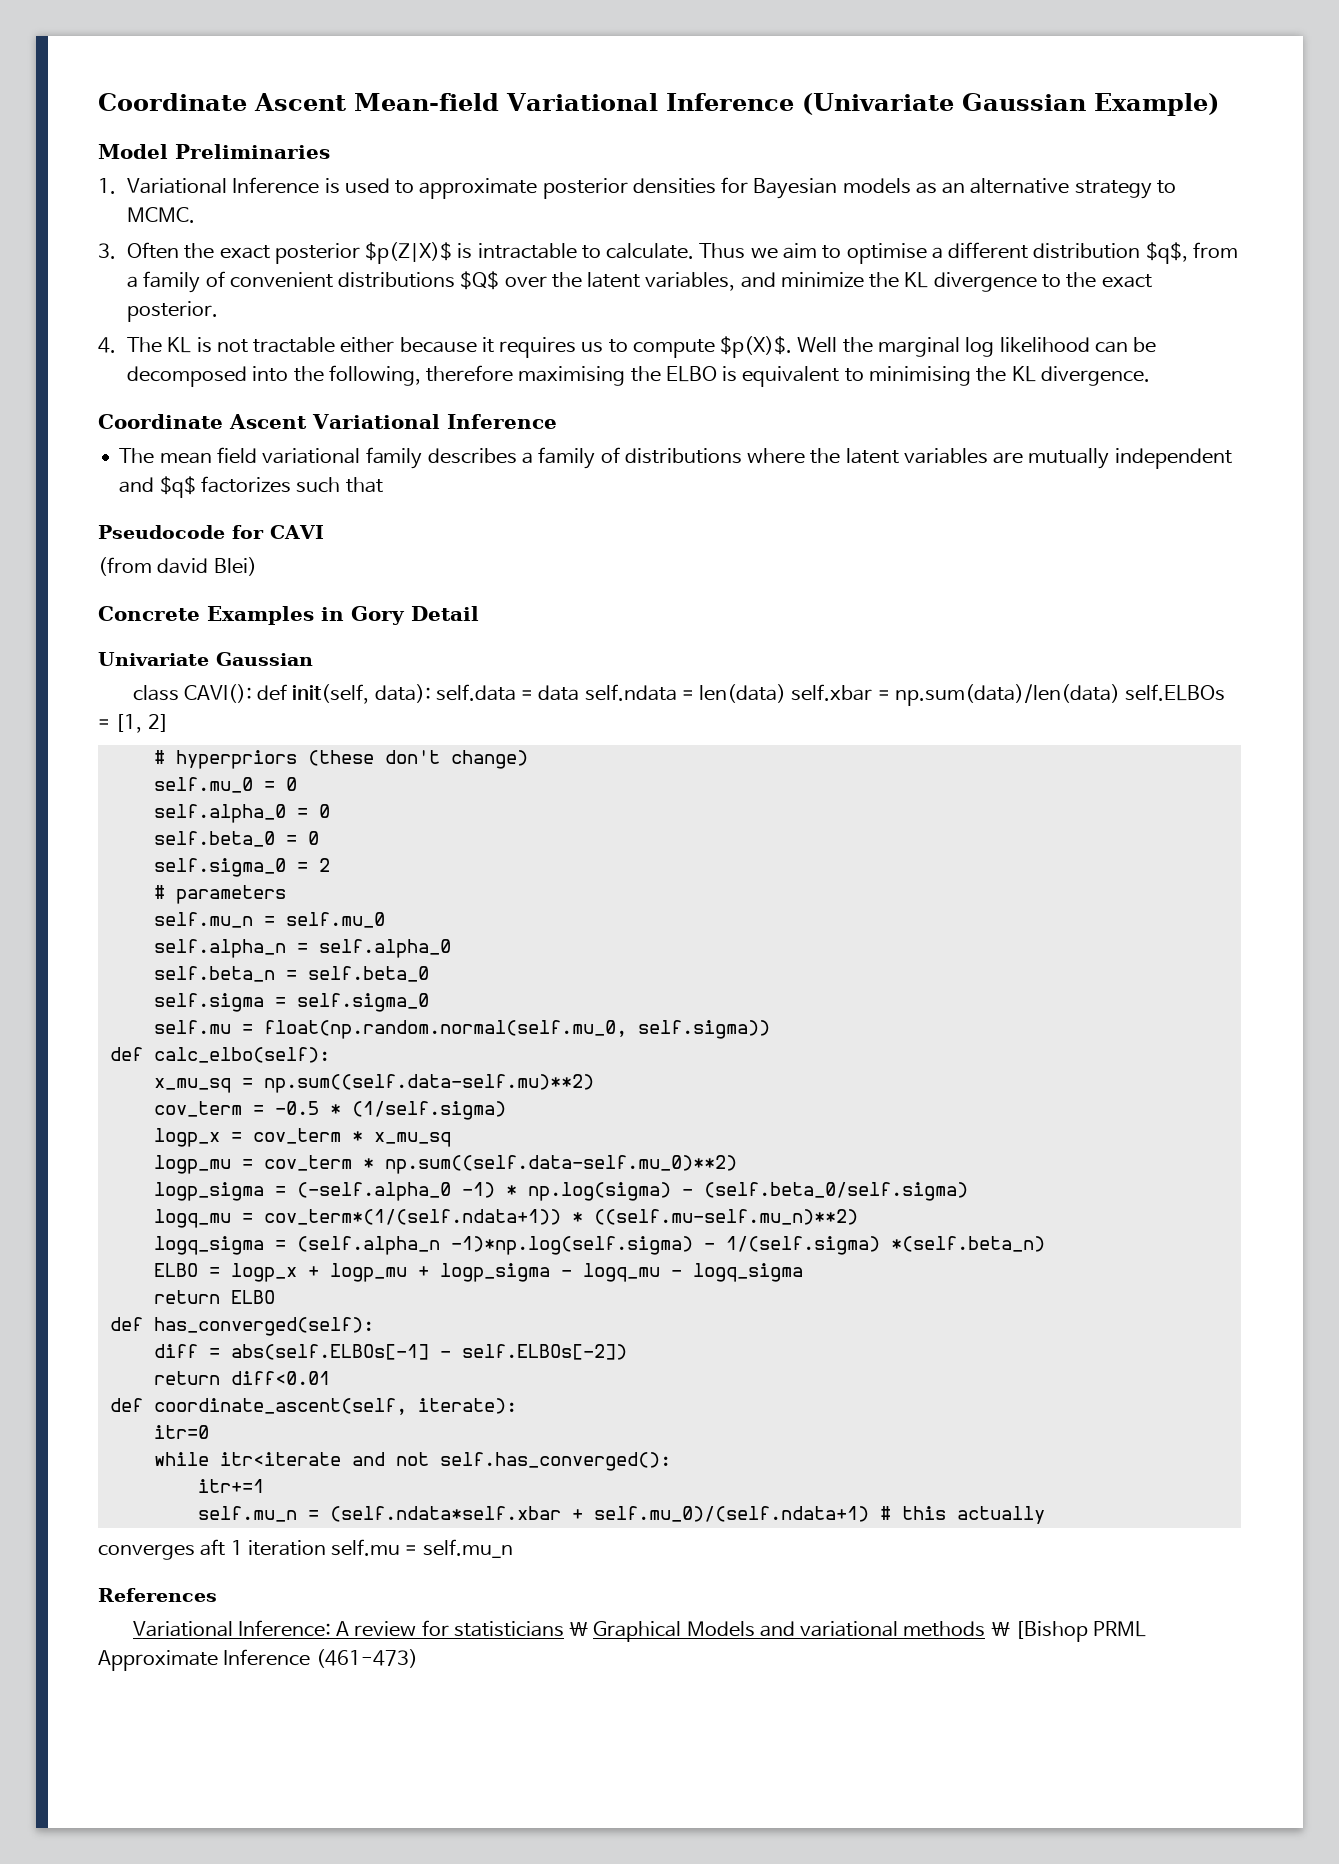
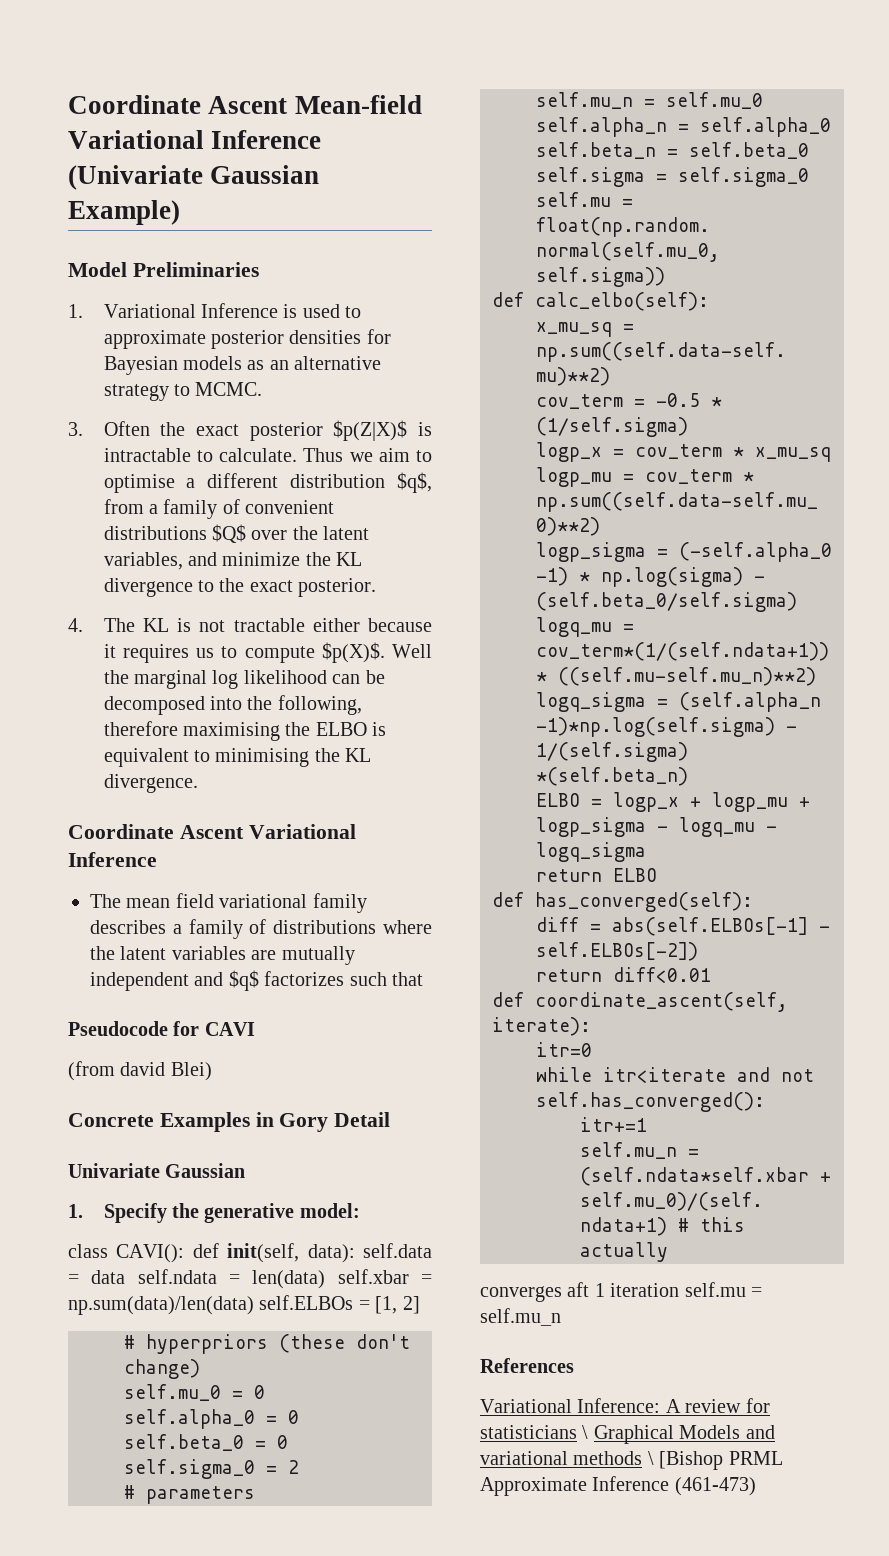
+ 1. Specify the generative model:

